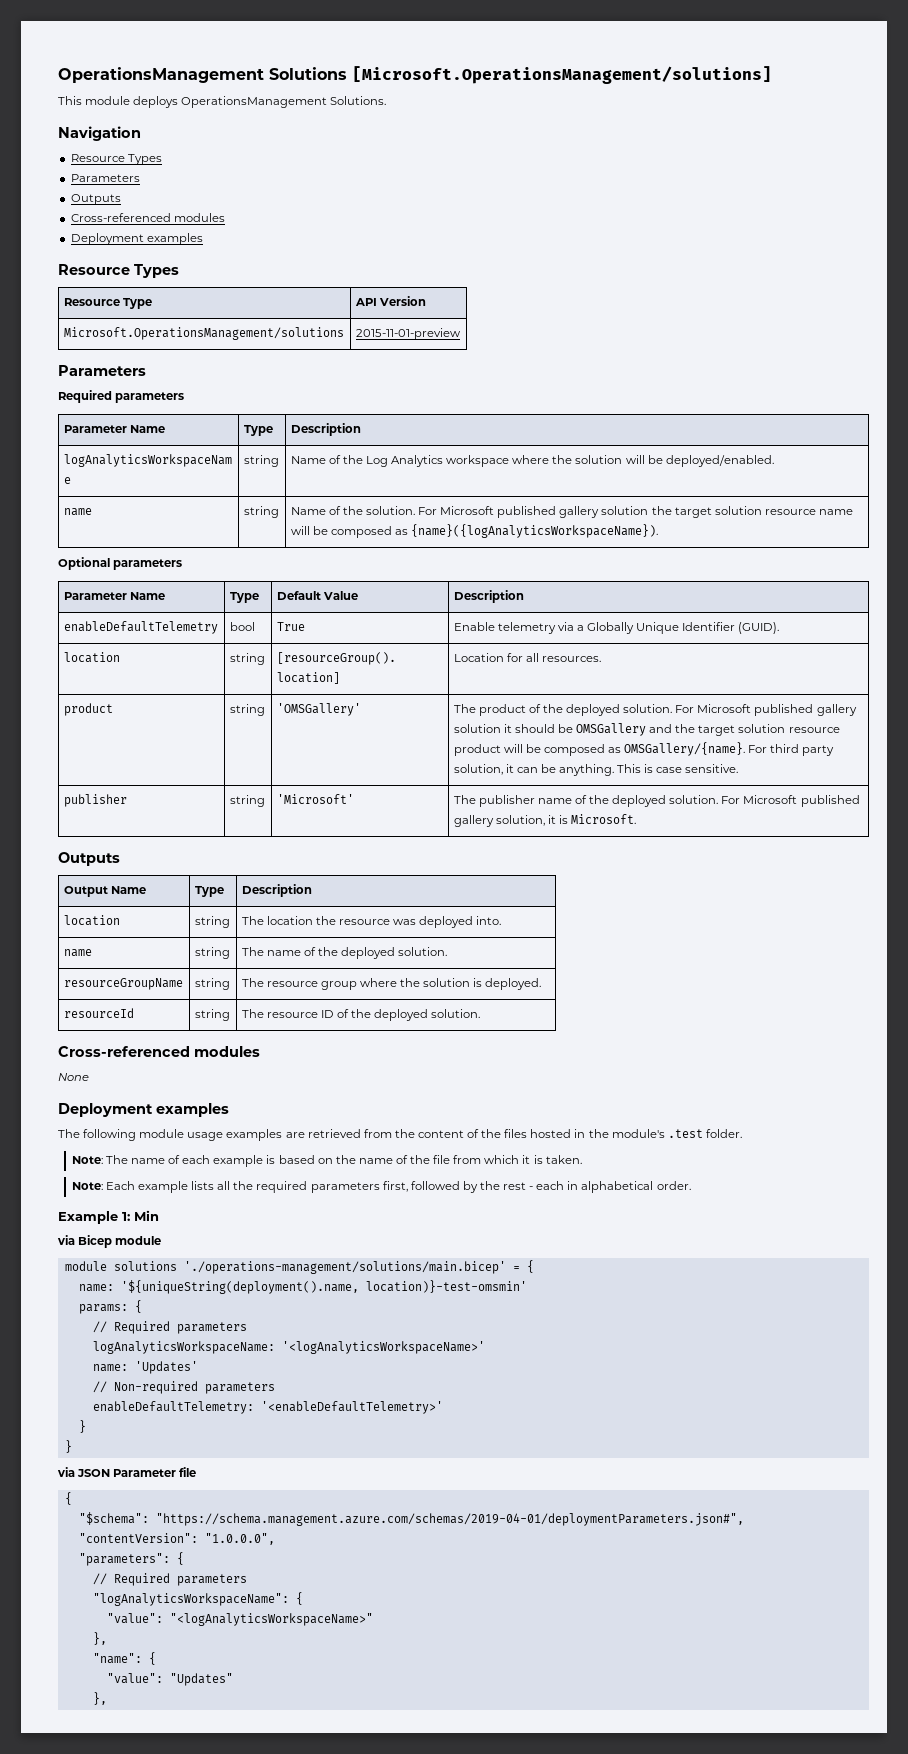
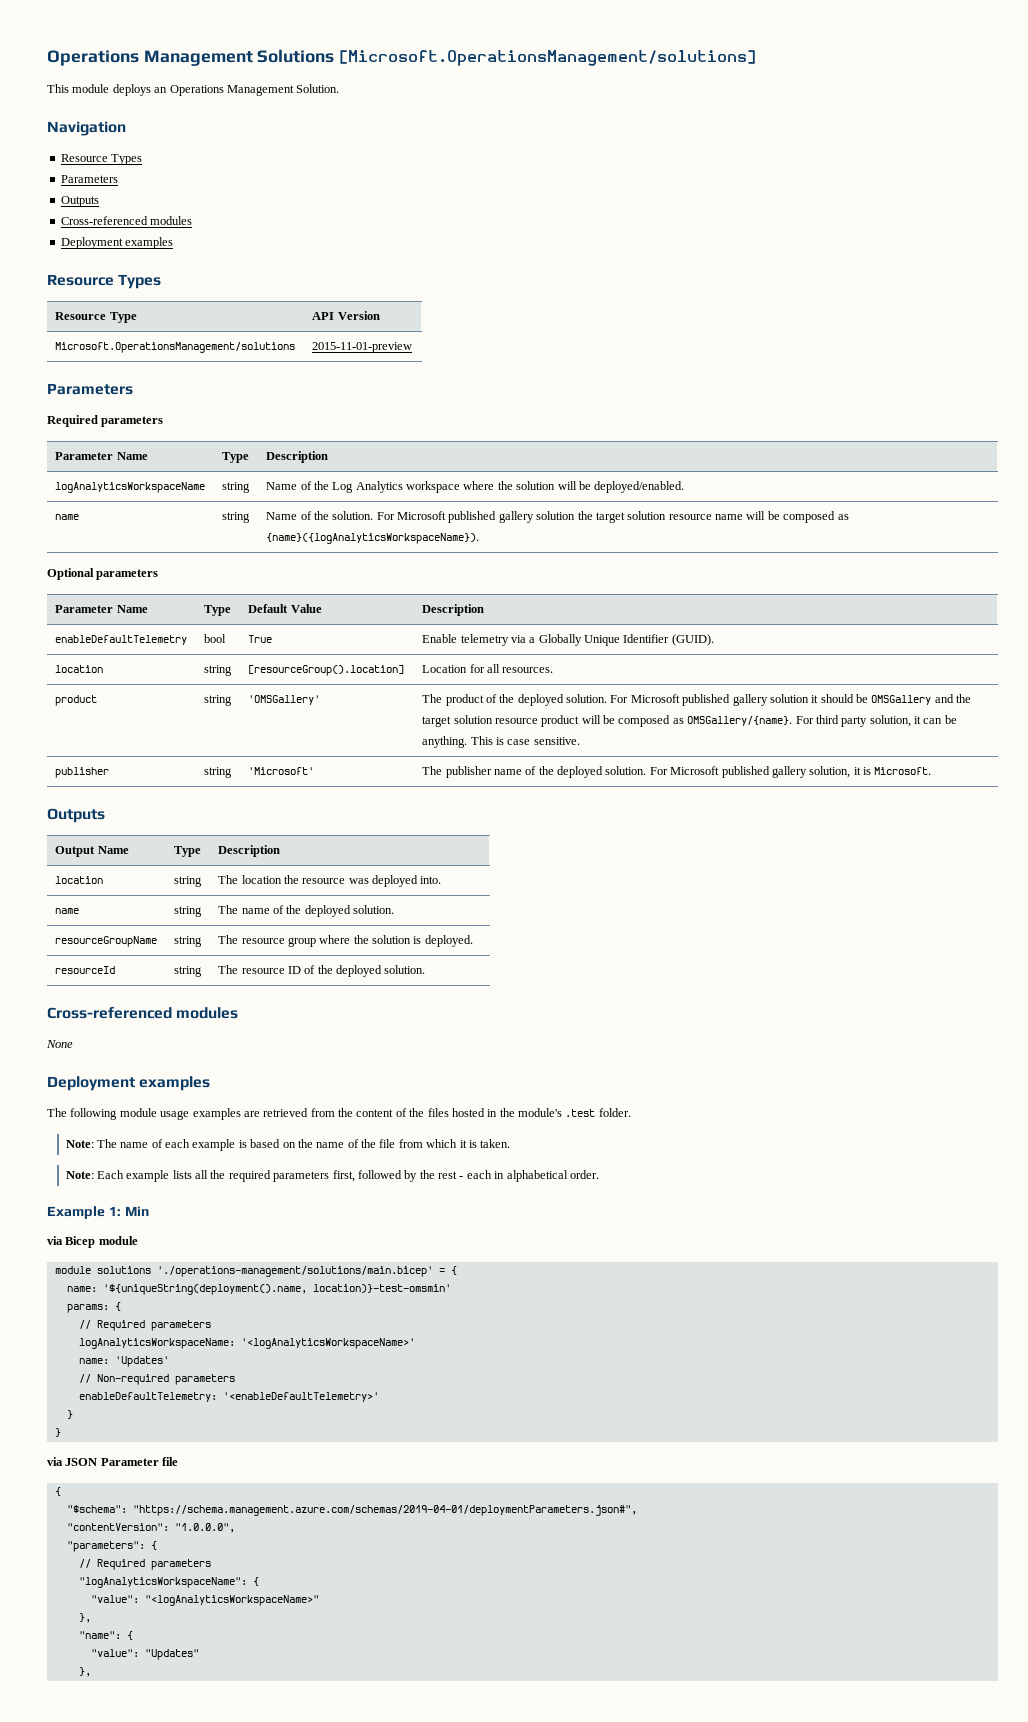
- OperationsManagement Solutions [Microsoft.OperationsManagement/solutions]
+ Operations Management Solutions [Microsoft.OperationsManagement/solutions]
- This module deploys OperationsManagement Solutions.
+ This module deploys an Operations Management Solution.

